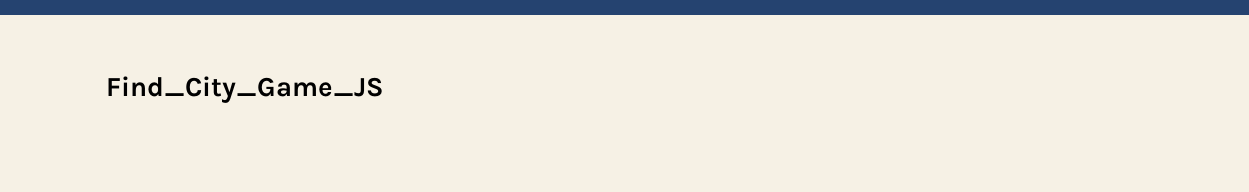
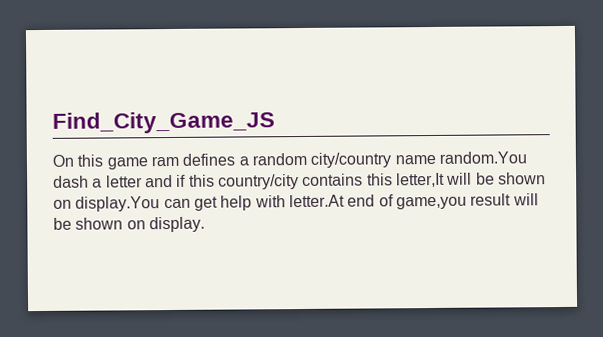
+ On this game ram defines a random city/country name random.You dash a letter and if this country/city contains this letter,It will be shown on display.You can get help with letter.At end of game,you result will be shown on display.

